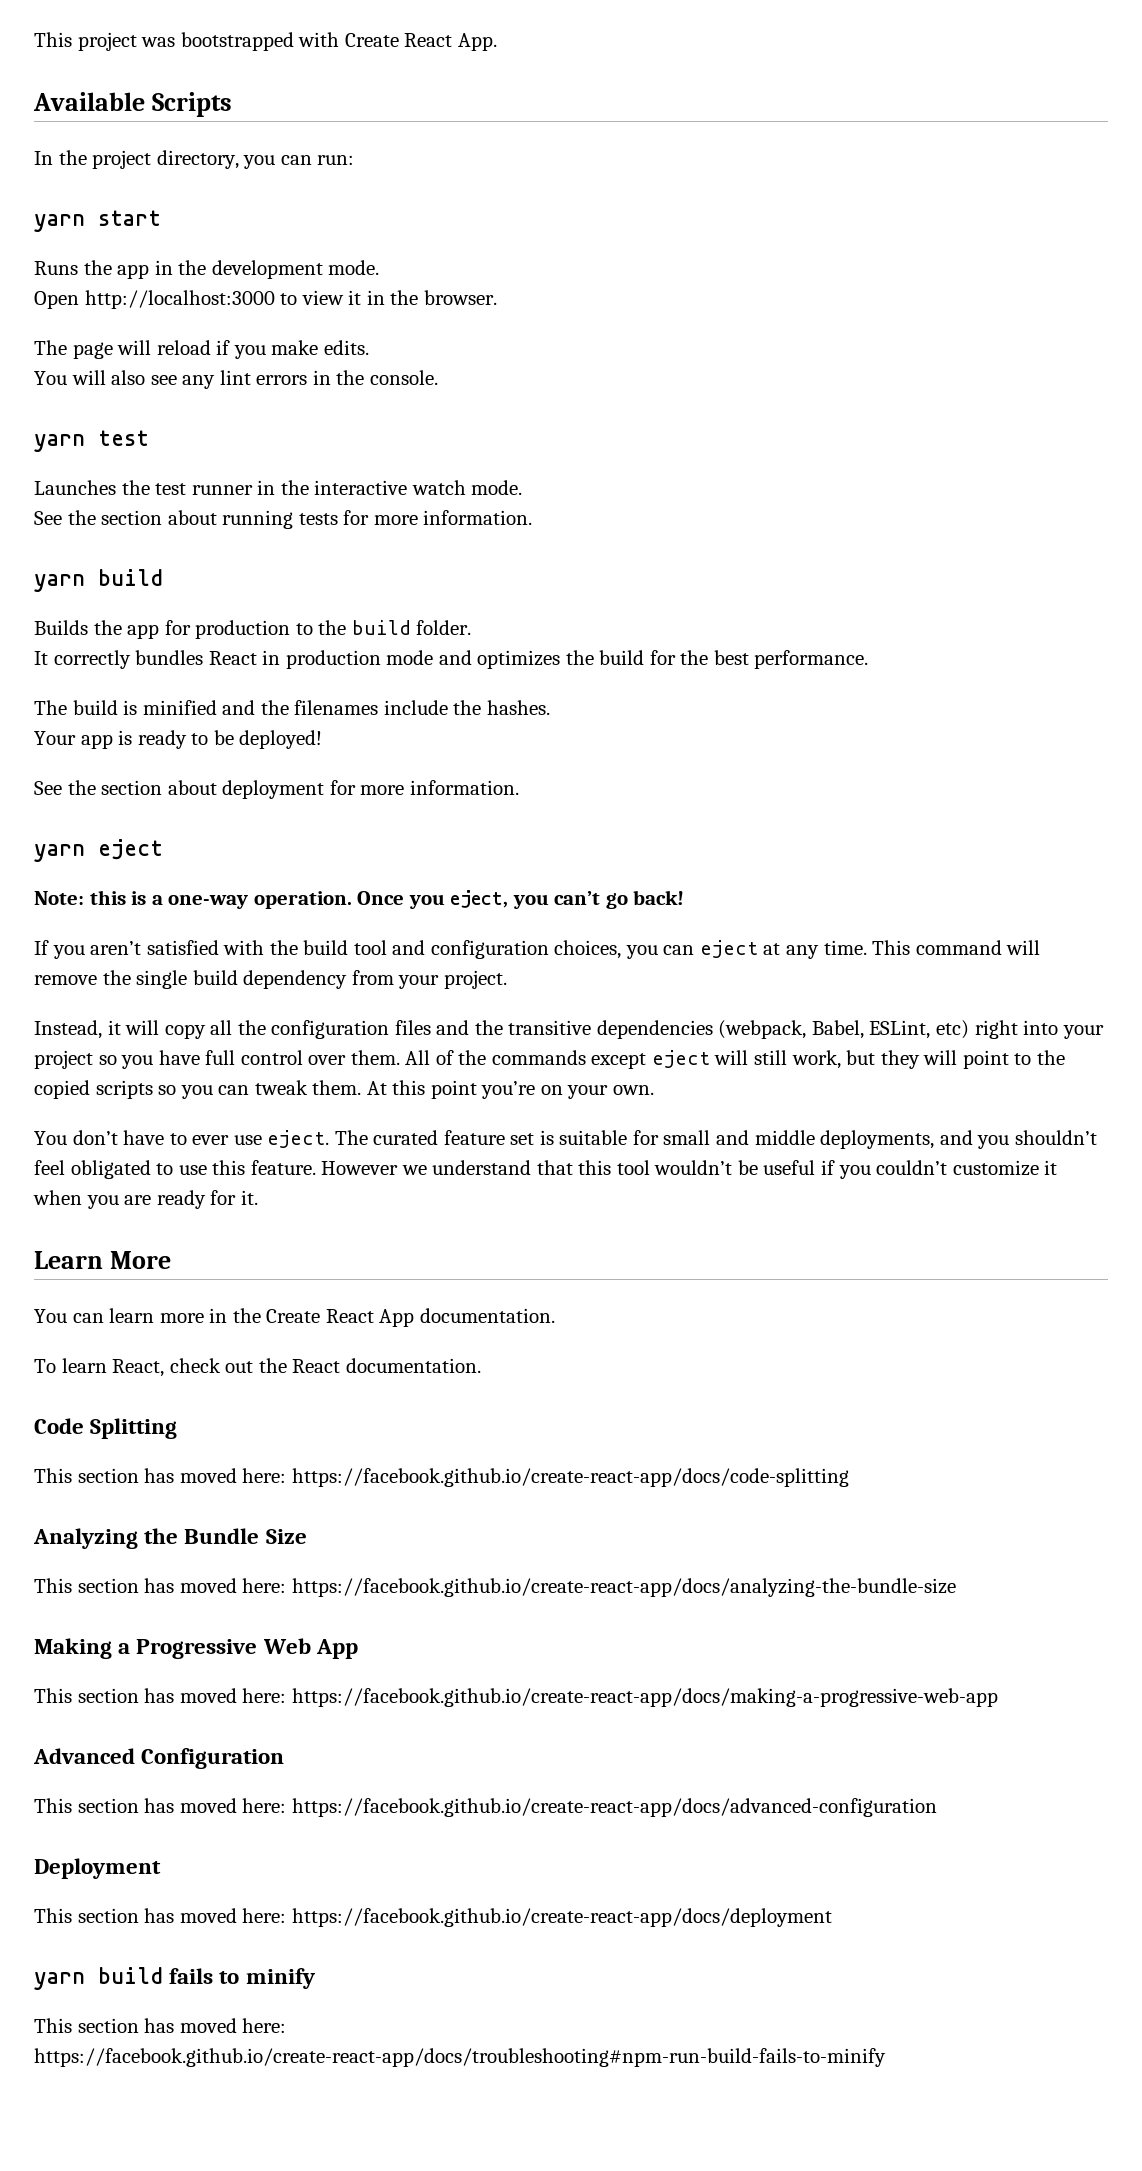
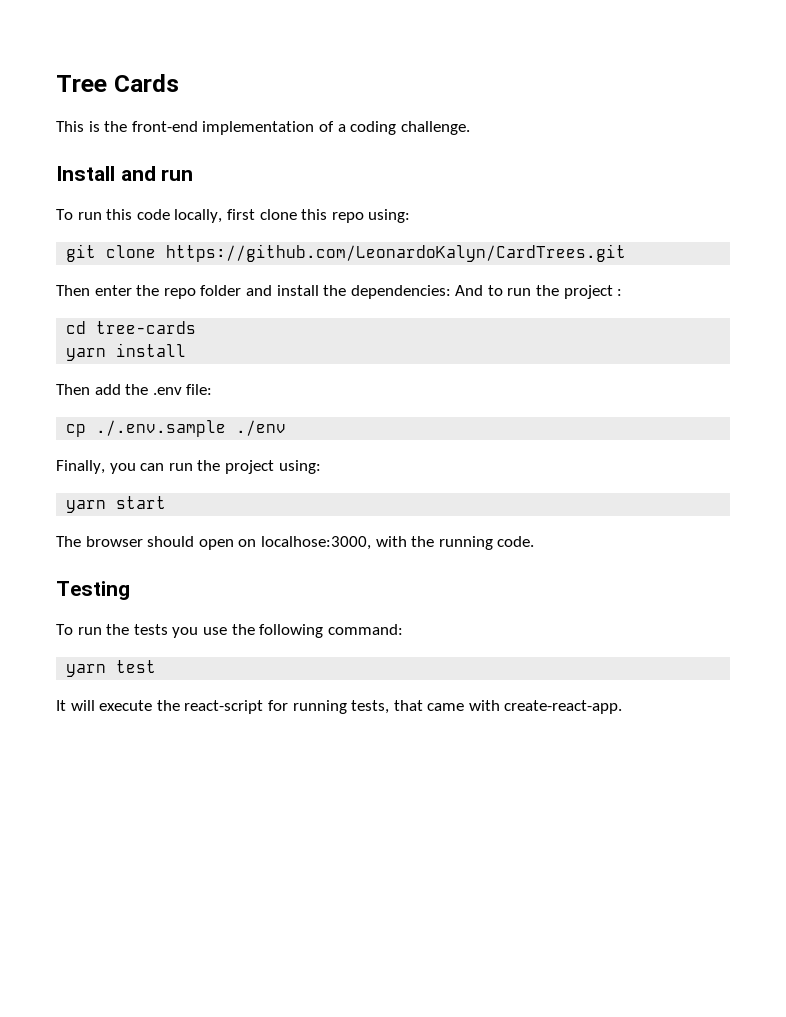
- This project was bootstrapped with Create React App.
- Available Scripts
- In the project directory, you can run:
+ Tree Cards
+ This is the front-end implementation of a coding challenge.
+ Install and run
+ To run this code locally, first clone this repo using:
+ git clone https://github.com/LeonardoKalyn/CardTrees.git
+ Then enter the repo folder and install the dependencies: And to run the project :
+ cd tree-cards
+ yarn install
+ Then add the .env file:
+ cp ./.env.sample ./env
+ Finally, you can run the project using:
  yarn start
- Runs the app in the development mode.
- Open http://localhost:3000 to view it in the browser.
- The page will reload if you make edits.
- You will also see any lint errors in the console.
+ The browser should open on localhose:3000, with the running code.
+ Testing
+ To run the tests you use the following command:
  yarn test
- Launches the test runner in the interactive watch mode.
- See the section about running tests for more information.
- yarn build
- Builds the app for production to the build folder.
- It correctly bundles React in production mode and optimizes the build for the best performance.
- The build is minified and the filenames include the hashes.
- Your app is ready to be deployed!
- See the section about deployment for more information.
- yarn eject
- Note: this is a one-way operation. Once you eject, you can’t go back!
- If you aren’t satisfied with the build tool and configuration choices, you can eject at any time. This command will remove the single build dependency from your project.
- Instead, it will copy all the configuration files and the transitive dependencies (webpack, Babel, ESLint, etc) right into your project so you have full control over them. All of the commands except eject will still work, but they will point to the copied scripts so you can tweak them. At this point you’re on your own.
- You don’t have to ever use eject. The curated feature set is suitable for small and middle deployments, and you shouldn’t feel obligated to use this feature. However we understand that this tool wouldn’t be useful if you couldn’t customize it when you are ready for it.
- Learn More
- You can learn more in the Create React App documentation.
- To learn React, check out the React documentation.
- Code Splitting
- This section has moved here: https://facebook.github.io/create-react-app/docs/code-splitting
- Analyzing the Bundle Size
- This section has moved here: https://facebook.github.io/create-react-app/docs/analyzing-the-bundle-size
- Making a Progressive Web App
- This section has moved here: https://facebook.github.io/create-react-app/docs/making-a-progressive-web-app
- Advanced Configuration
- This section has moved here: https://facebook.github.io/create-react-app/docs/advanced-configuration
- Deployment
- This section has moved here: https://facebook.github.io/create-react-app/docs/deployment
- yarn build fails to minify
- This section has moved here: https://facebook.github.io/create-react-app/docs/troubleshooting#npm-run-build-fails-to-minify
+ It will execute the react-script for running tests, that came with create-react-app.

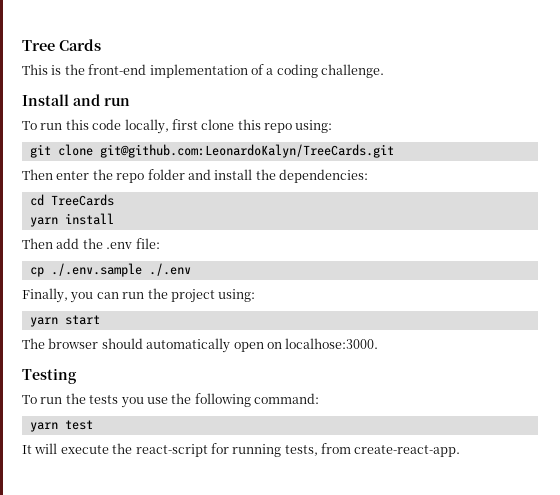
- git clone https://github.com/LeonardoKalyn/CardTrees.git
+ git clone git@github.com:LeonardoKalyn/TreeCards.git
- Then enter the repo folder and install the dependencies: And to run the project :
+ Then enter the repo folder and install the dependencies:
- cd tree-cards
+ cd TreeCards
- cp ./.env.sample ./env
+ cp ./.env.sample ./.env
- The browser should open on localhose:3000, with the running code.
+ The browser should automatically open on localhose:3000.
- It will execute the react-script for running tests, that came with create-react-app.
+ It will execute the react-script for running tests, from create-react-app.

